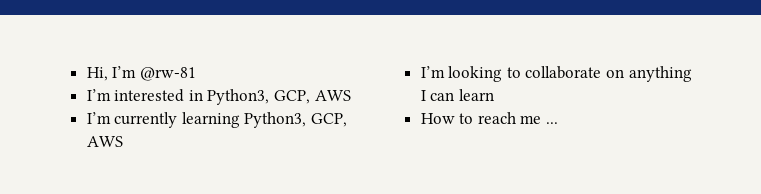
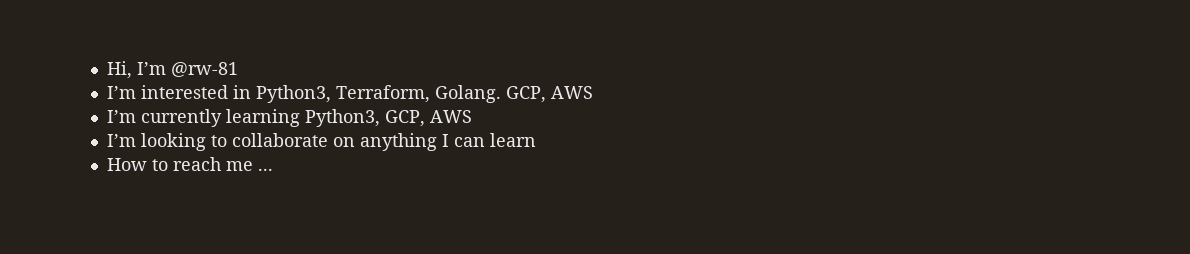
- I’m interested in Python3, GCP, AWS
+ I’m interested in Python3, Terraform, Golang. GCP, AWS

